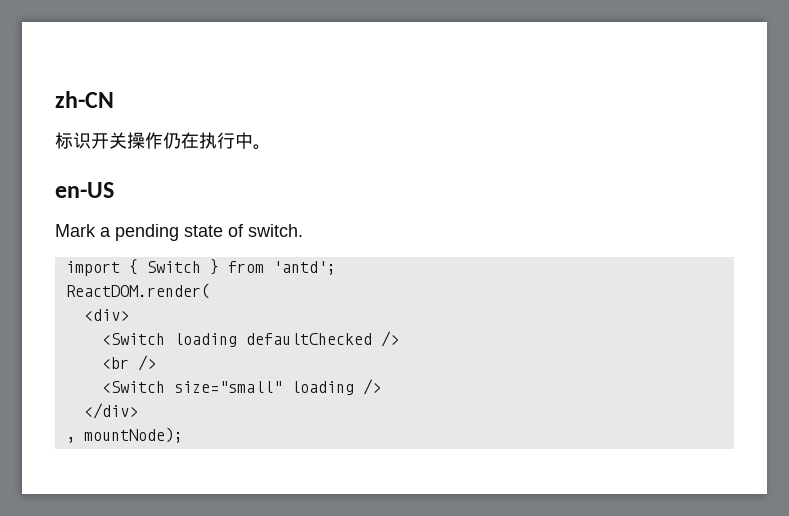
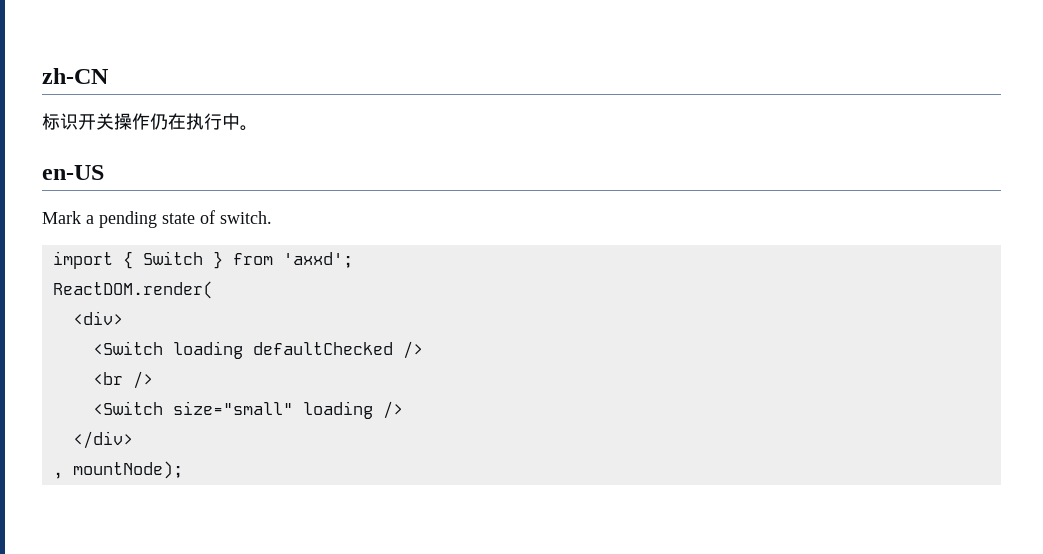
- import { Switch } from 'antd';
+ import { Switch } from 'axxd';

